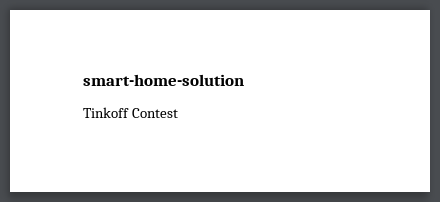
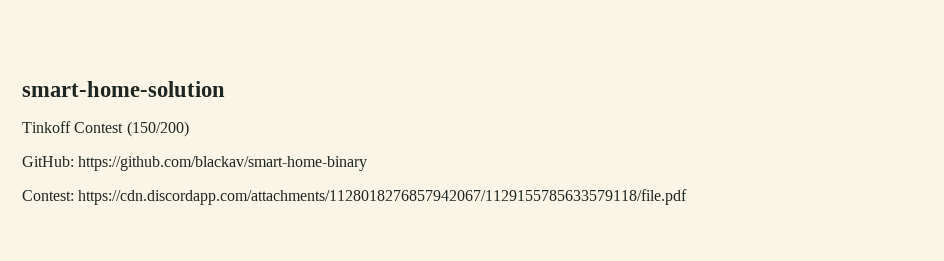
- Tinkoff Contest
+ Tinkoff Contest (150/200)
+ GitHub: https://github.com/blackav/smart-home-binary
+ Contest: https://cdn.discordapp.com/attachments/1128018276857942067/1129155785633579118/file.pdf

